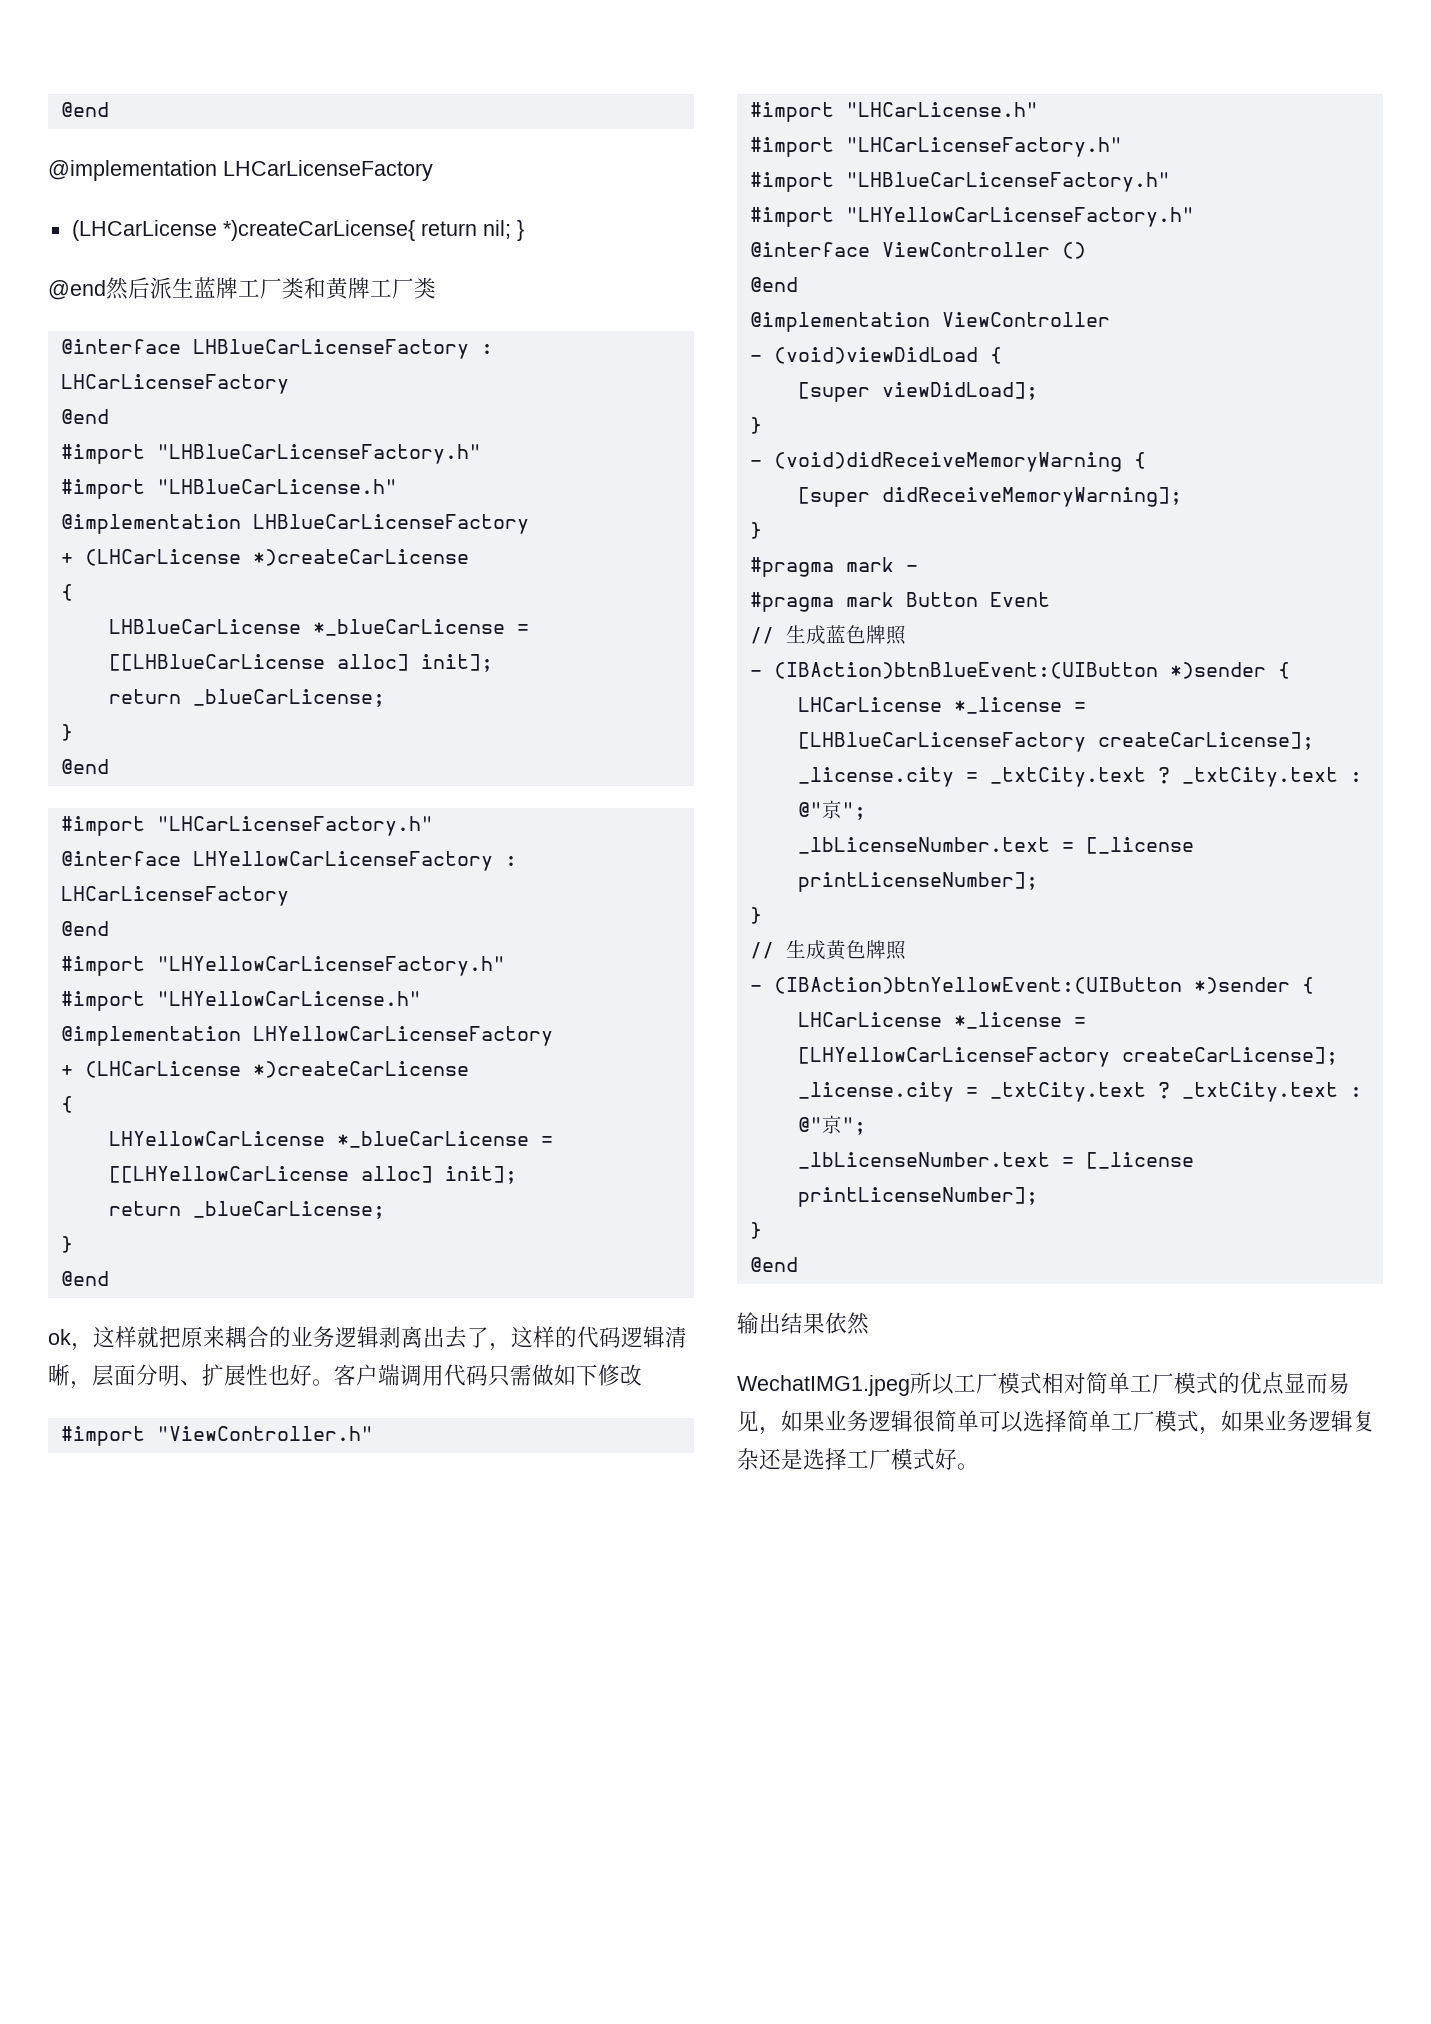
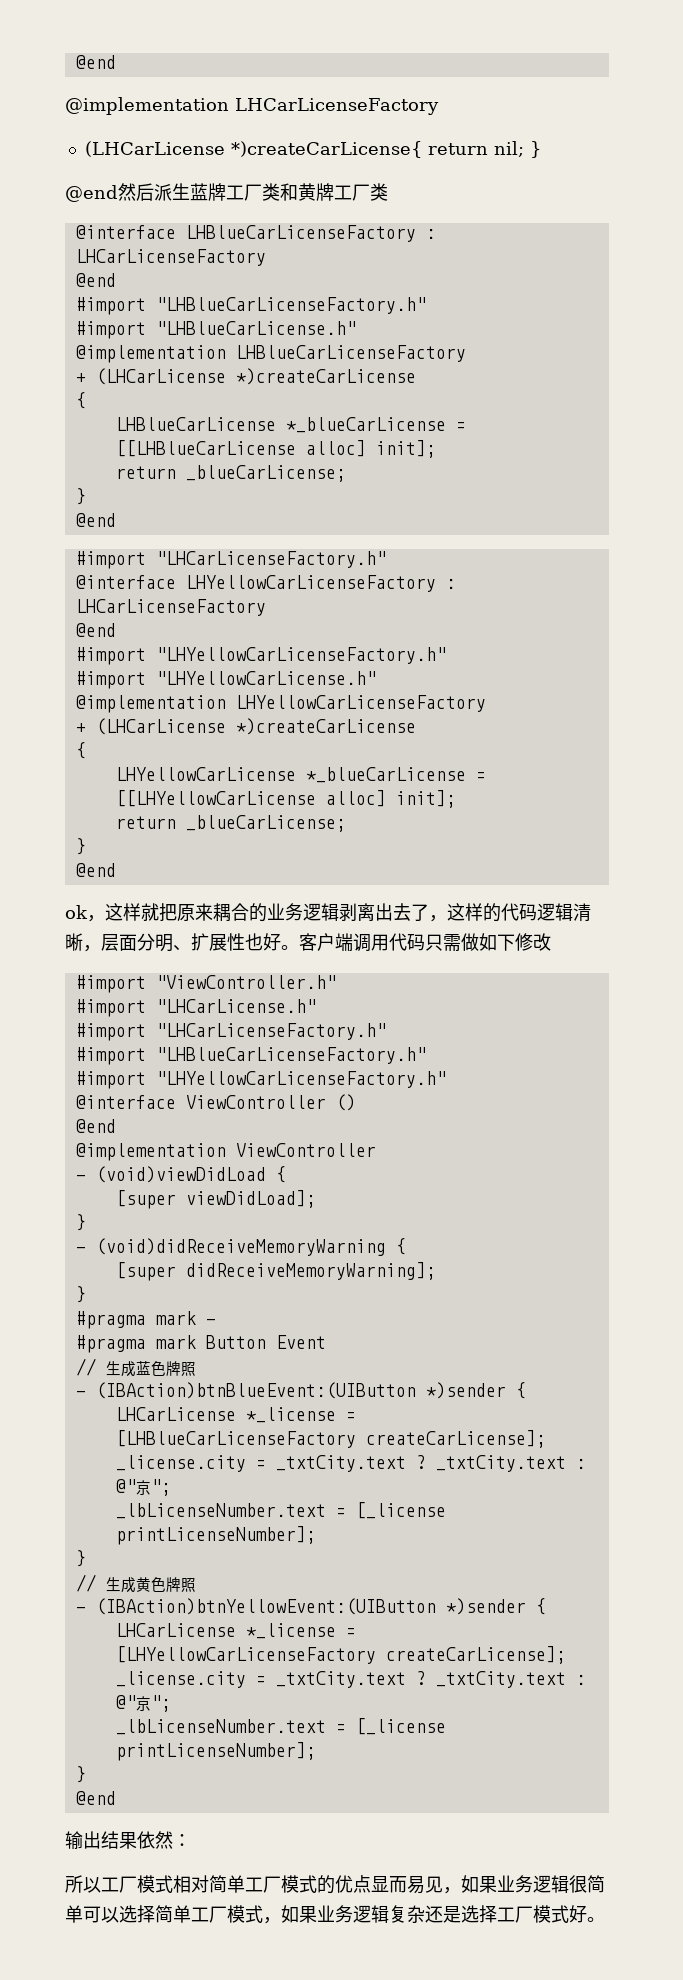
- 输出结果依然
- WechatIMG1.jpeg所以工厂模式相对简单工厂模式的优点显而易见，如果业务逻辑很简单可以选择简单工厂模式，如果业务逻辑复杂还是选择工厂模式好。
+ 输出结果依然：
+ 所以工厂模式相对简单工厂模式的优点显而易见，如果业务逻辑很简单可以选择简单工厂模式，如果业务逻辑复杂还是选择工厂模式好。

